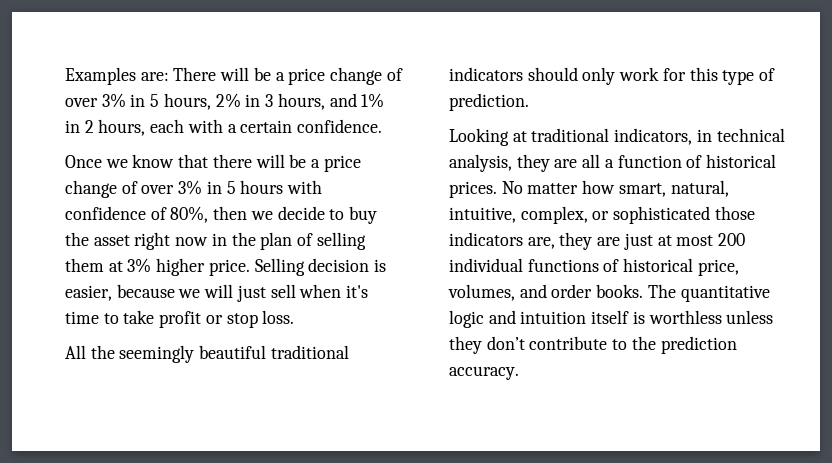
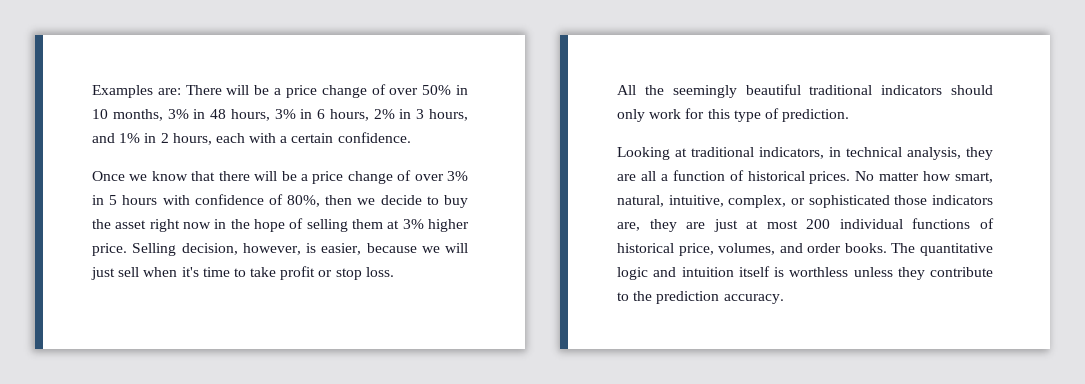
- Examples are: There will be a price change of over 3% in 5 hours, 2% in 3 hours, and 1% in 2 hours, each with a certain confidence.
+ Examples are: There will be a price change of over 50% in 10 months, 3% in 48 hours, 3% in 6 hours, 2% in 3 hours, and 1% in 2 hours, each with a certain confidence.
- Once we know that there will be a price change of over 3% in 5 hours with confidence of 80%, then we decide to buy the asset right now in the plan of selling them at 3% higher price.
+ Once we know that there will be a price change of over 3% in 5 hours with confidence of 80%, then we decide to buy the asset right now in the hope of selling them at 3% higher price.
- Selling decision is easier, because we will just sell when it's time to take profit or stop loss.
+ Selling decision, however, is easier, because we will just sell when it's time to take profit or stop loss.
- The quantitative logic and intuition itself is worthless unless they don’t contribute to the prediction accuracy.
+ The quantitative logic and intuition itself is worthless unless they contribute to the prediction accuracy.

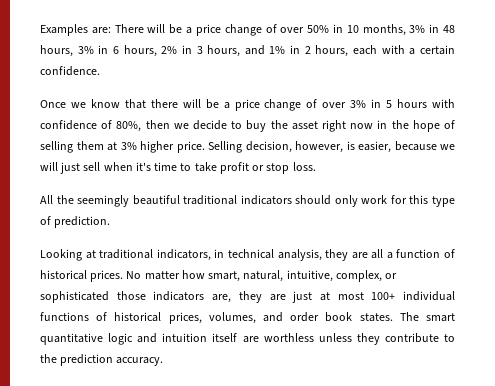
- No matter how smart, natural, intuitive, complex, or sophisticated those indicators are, they are just at most 200 individual functions of historical price, volumes, and order books. The quantitative logic and intuition itself is worthless unless they contribute to the prediction accuracy.
+ No matter how smart, natural, intuitive, complex, or sophisticated those indicators are, they are just at most 100+ individual functions of historical prices, volumes, and order book states. The smart quantitative logic and intuition itself are worthless unless they contribute to the prediction accuracy.

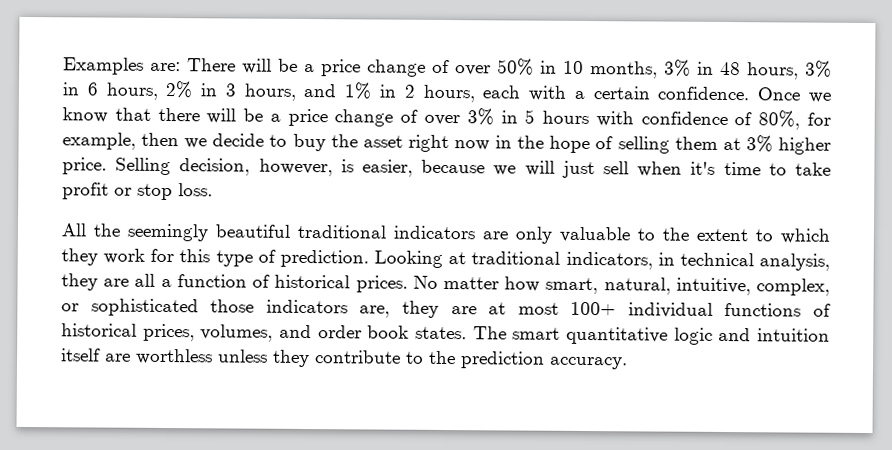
- There will be a price change of over 50% in 10 months, 3% in 48 hours, 3% in 6 hours, 2% in 3 hours, and 1% in 2 hours, each with a certain confidence.
- Once we know that there will be a price change of over 3% in 5 hours with confidence of 80%, then we decide to buy the asset right now in the hope of selling them at 3% higher price.
+ There will be a price change of over 50% in 10 months, 3% in 48 hours, 3% in 6 hours, 2% in 3 hours, and 1% in 2 hours, each with a certain confidence. Once we know that there will be a price change of over 3% in 5 hours with confidence of 80%, for example, then we decide to buy the asset right now in the hope of selling them at 3% higher price.
- All the seemingly beautiful traditional indicators should only work for this type of prediction.
- Looking at traditional indicators, in technical analysis, they are all a function of historical prices.
+ All the seemingly beautiful traditional indicators are only valuable to the extent to which they work for this type of prediction. Looking at traditional indicators, in technical analysis, they are all a function of historical prices.
- No matter how smart, natural, intuitive, complex, or sophisticated those indicators are, they are just at most 100+ individual functions of historical prices, volumes, and order book states.
+ No matter how smart, natural, intuitive, complex, or sophisticated those indicators are, they are at most 100+ individual functions of historical prices, volumes, and order book states.

